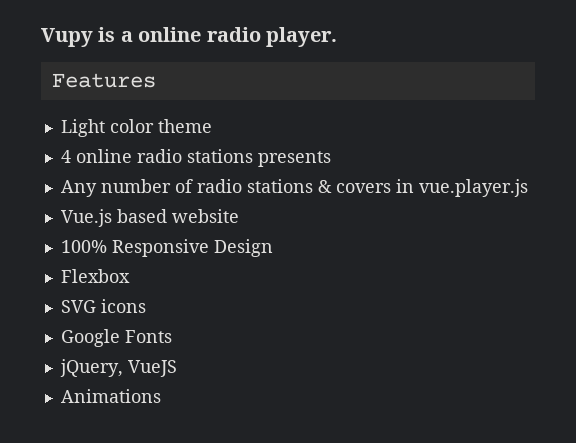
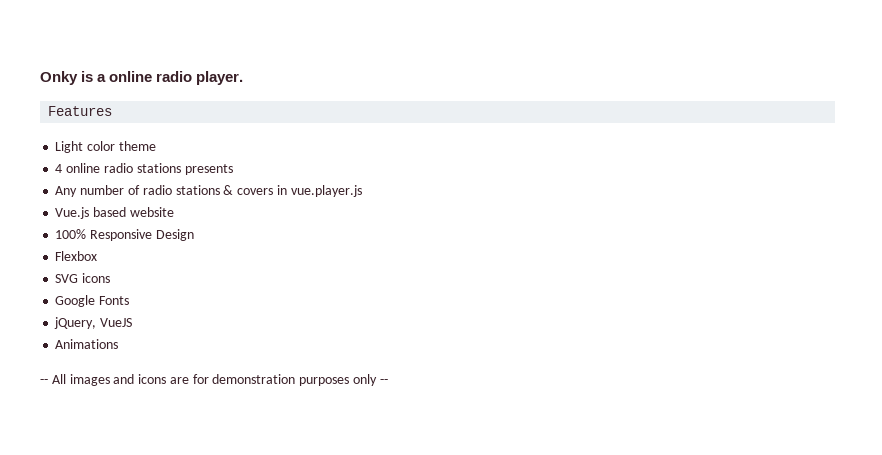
- Vupy is a online radio player.
+ Onky is a online radio player.
+ -- All images and icons are for demonstration purposes only --

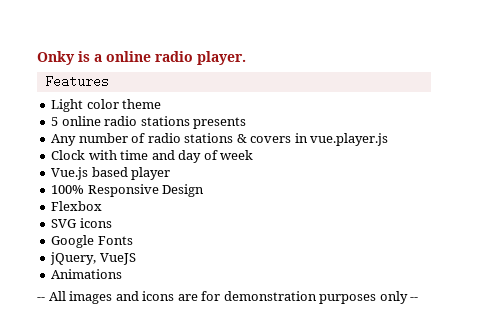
- 4 online radio stations presents
+ 5 online radio stations presents
+ Clock with time and day of week
- Vue.js based website
+ Vue.js based player

